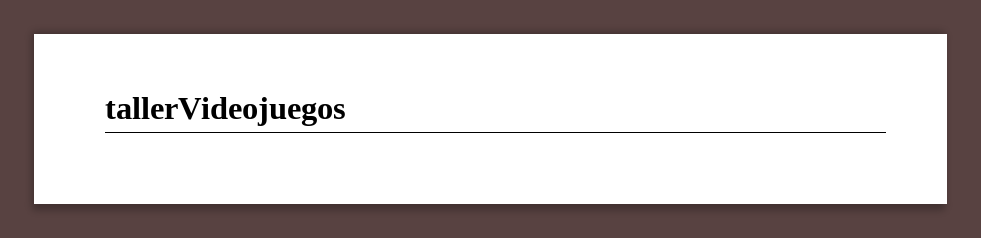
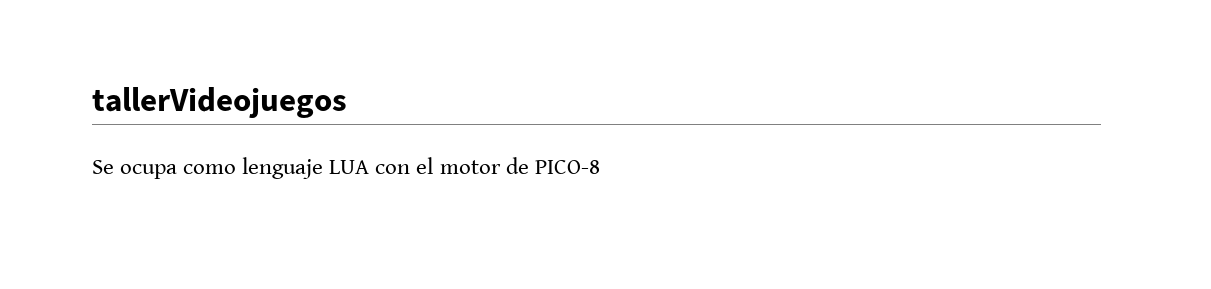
+ Se ocupa como lenguaje LUA con el motor de PICO-8

